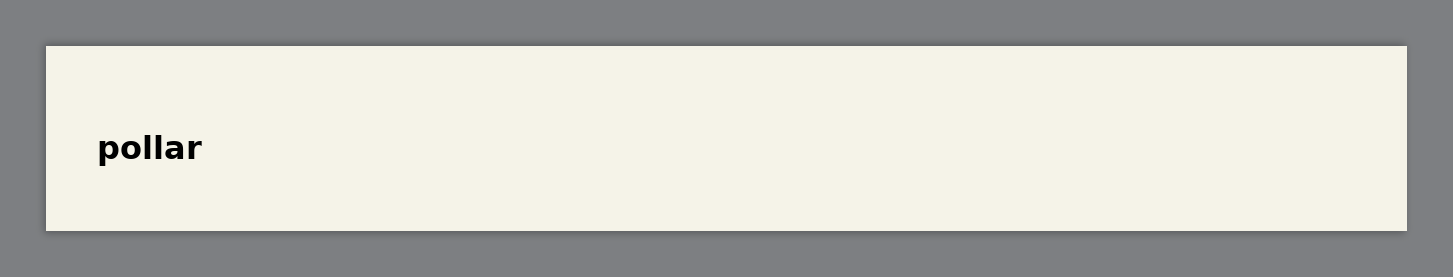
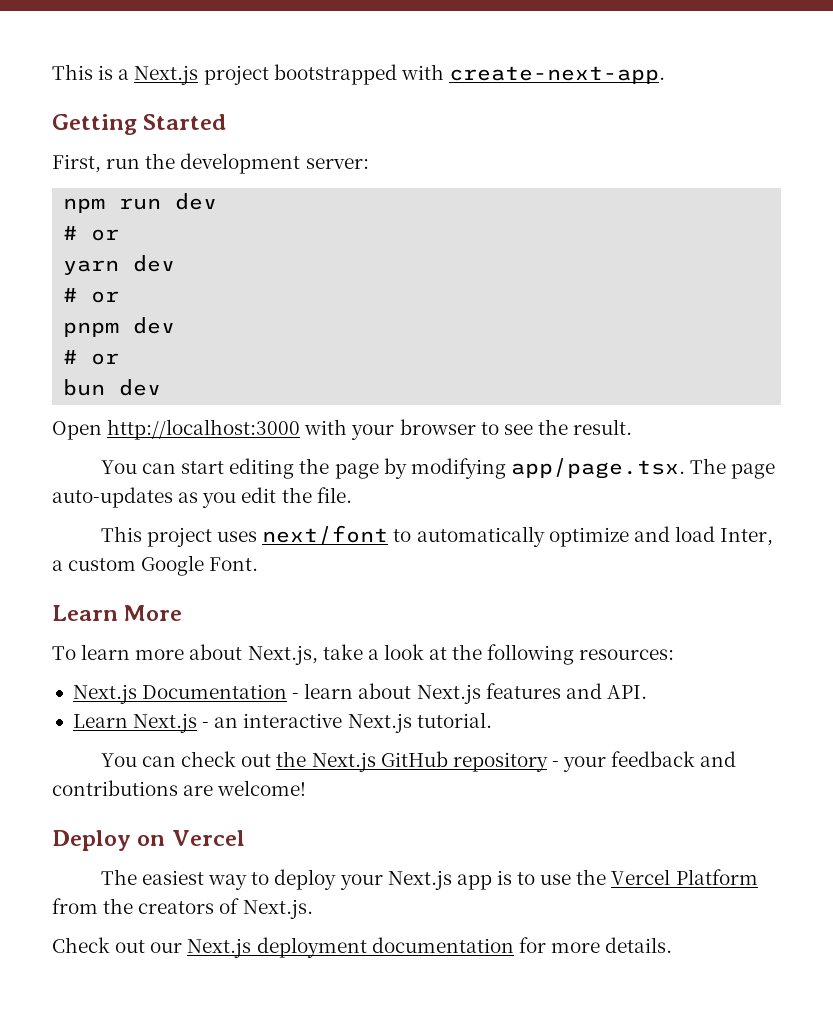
- pollar
+ This is a Next.js project bootstrapped with create-next-app.
+ Getting Started
+ First, run the development server:
+ npm run dev
+ # or
+ yarn dev
+ # or
+ pnpm dev
+ # or
+ bun dev
+ Open http://localhost:3000 with your browser to see the result.
+ You can start editing the page by modifying app/page.tsx. The page auto-updates as you edit the file.
+ This project uses next/font to automatically optimize and load Inter, a custom Google Font.
+ Learn More
+ To learn more about Next.js, take a look at the following resources:
+ Next.js Documentation - learn about Next.js features and API.
+ Learn Next.js - an interactive Next.js tutorial.
+ You can check out the Next.js GitHub repository - your feedback and contributions are welcome!
+ Deploy on Vercel
+ The easiest way to deploy your Next.js app is to use the Vercel Platform from the creators of Next.js.
+ Check out our Next.js deployment documentation for more details.

